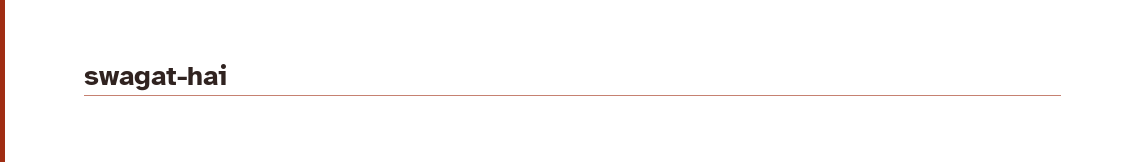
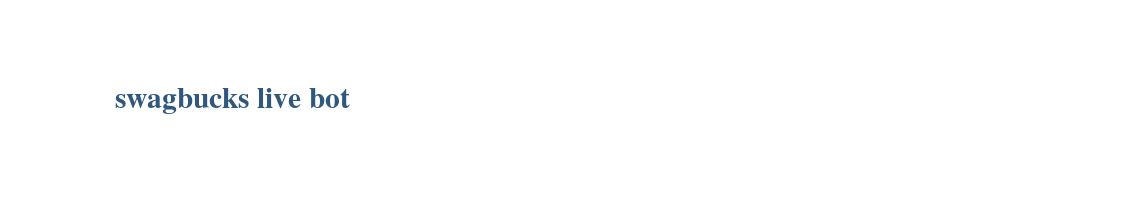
- swagat-hai
+ swagbucks live bot

